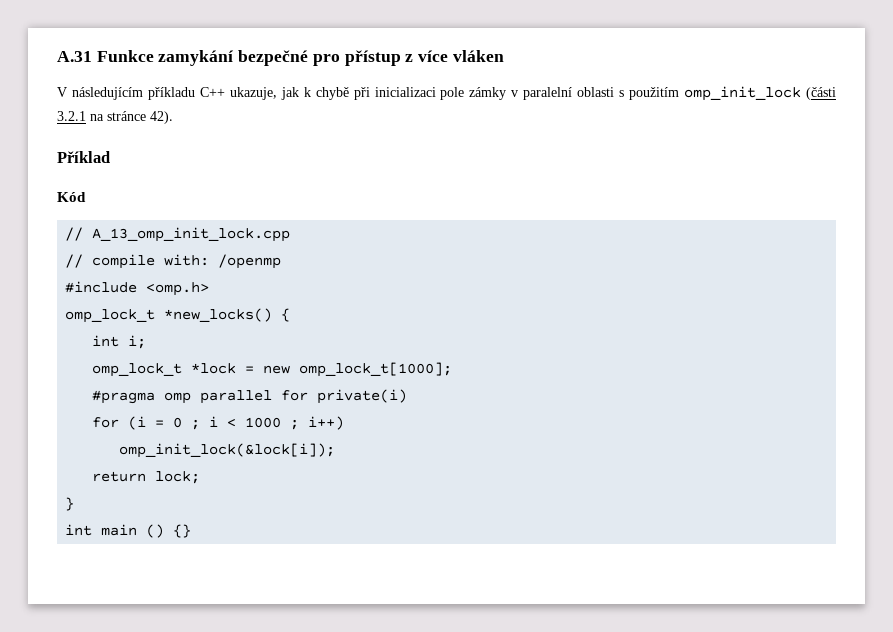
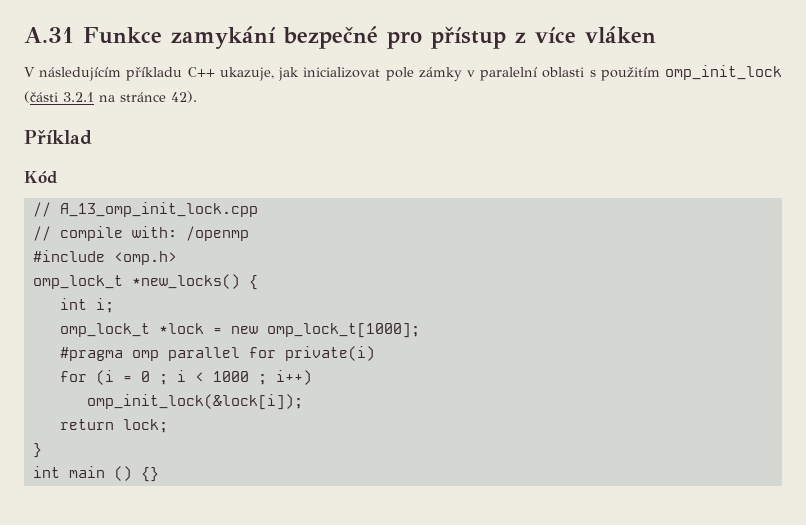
- V následujícím příkladu C++ ukazuje, jak k chybě při inicializaci pole zámky v paralelní oblasti s použitím omp_init_lock (části 3.2.1 na stránce 42).
+ V následujícím příkladu C++ ukazuje, jak inicializovat pole zámky v paralelní oblasti s použitím omp_init_lock (části 3.2.1 na stránce 42).

